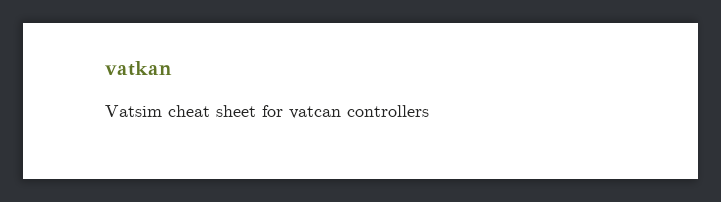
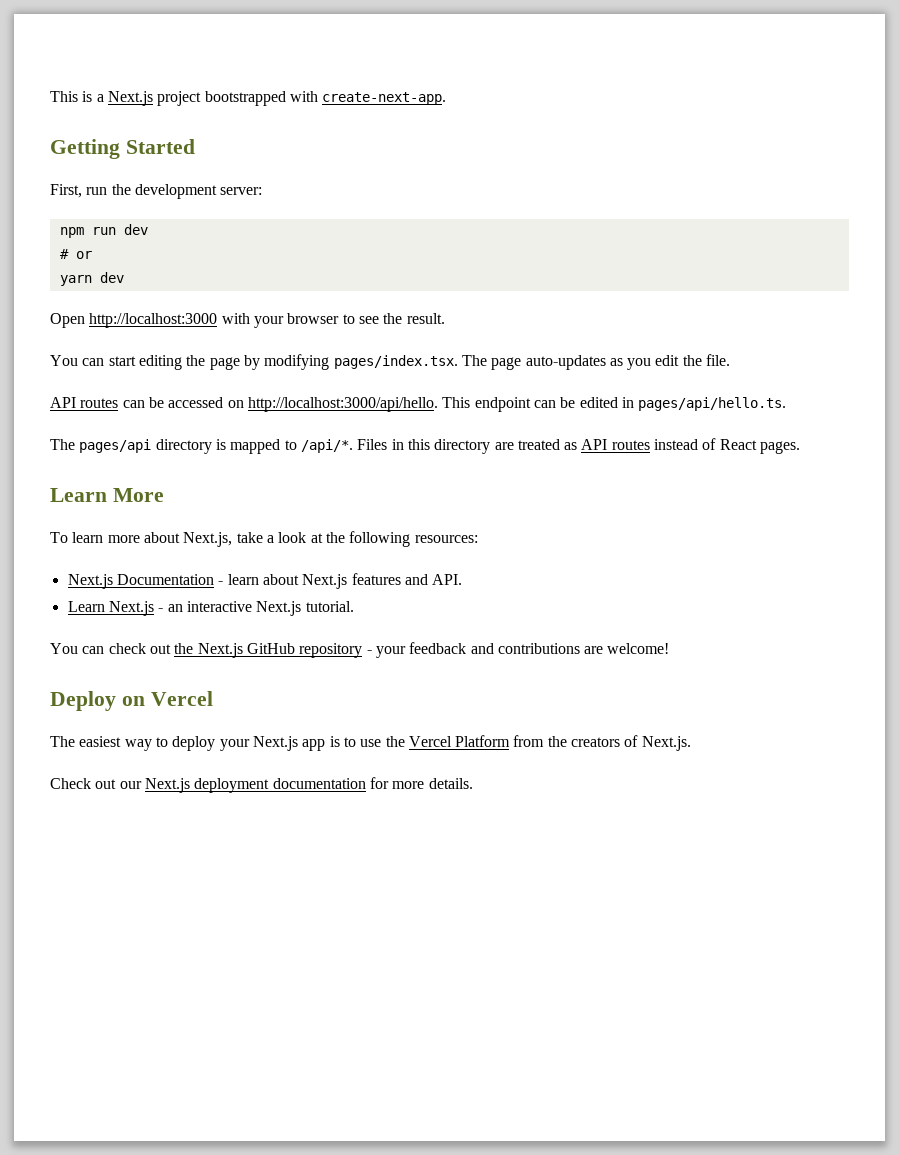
- vatkan
- Vatsim cheat sheet for vatcan controllers
+ This is a Next.js project bootstrapped with create-next-app.
+ Getting Started
+ First, run the development server:
+ npm run dev
+ # or
+ yarn dev
+ Open http://localhost:3000 with your browser to see the result.
+ You can start editing the page by modifying pages/index.tsx. The page auto-updates as you edit the file.
+ API routes can be accessed on http://localhost:3000/api/hello. This endpoint can be edited in pages/api/hello.ts.
+ The pages/api directory is mapped to /api/*. Files in this directory are treated as API routes instead of React pages.
+ Learn More
+ To learn more about Next.js, take a look at the following resources:
+ Next.js Documentation - learn about Next.js features and API.
+ Learn Next.js - an interactive Next.js tutorial.
+ You can check out the Next.js GitHub repository - your feedback and contributions are welcome!
+ Deploy on Vercel
+ The easiest way to deploy your Next.js app is to use the Vercel Platform from the creators of Next.js.
+ Check out our Next.js deployment documentation for more details.

